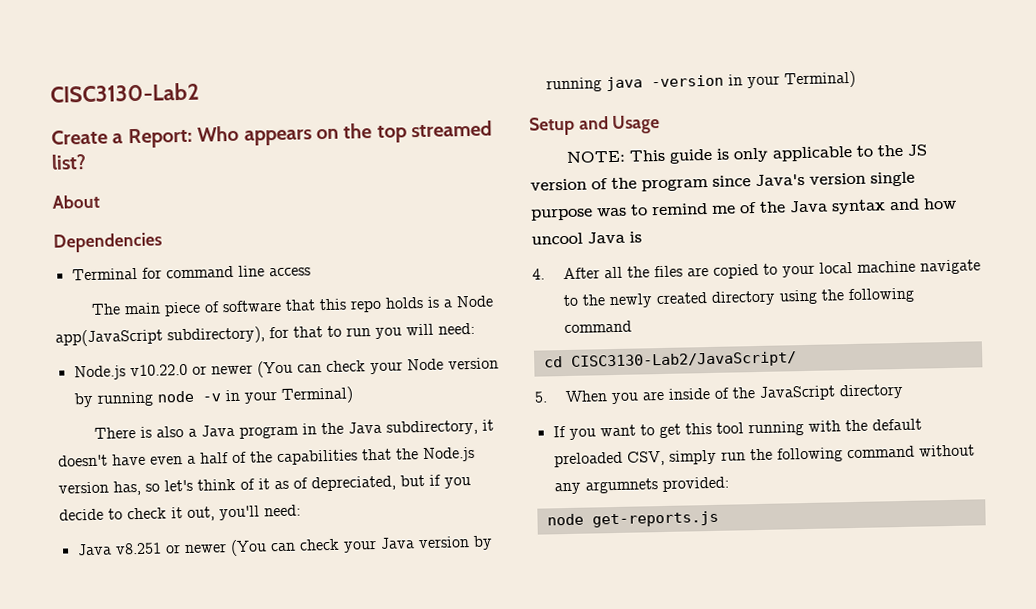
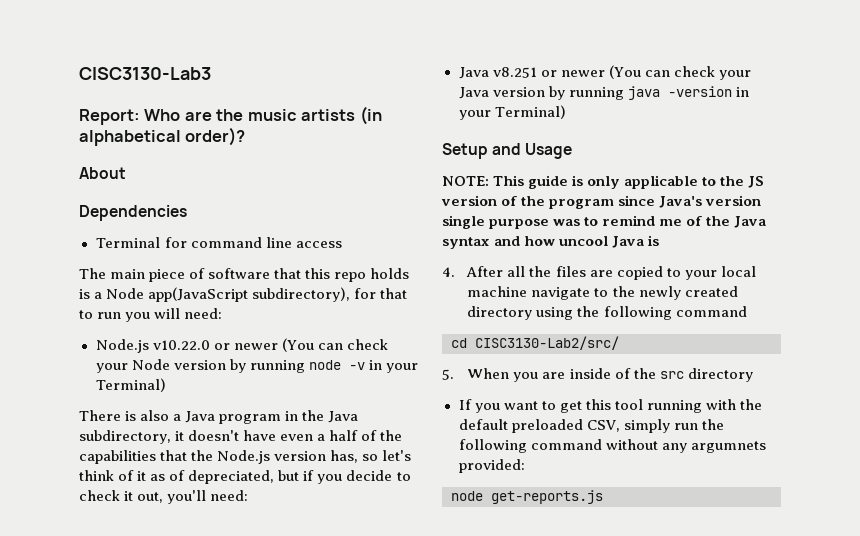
- CISC3130-Lab2
- Create a Report: Who appears on the top streamed list?
+ CISC3130-Lab3
+ Report: Who are the music artists (in alphabetical order)?
- cd CISC3130-Lab2/JavaScript/
+ cd CISC3130-Lab2/src/
- 5. When you are inside of the JavaScript directory
+ 5. When you are inside of the src directory

